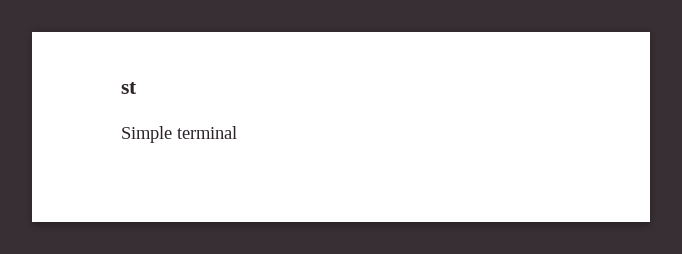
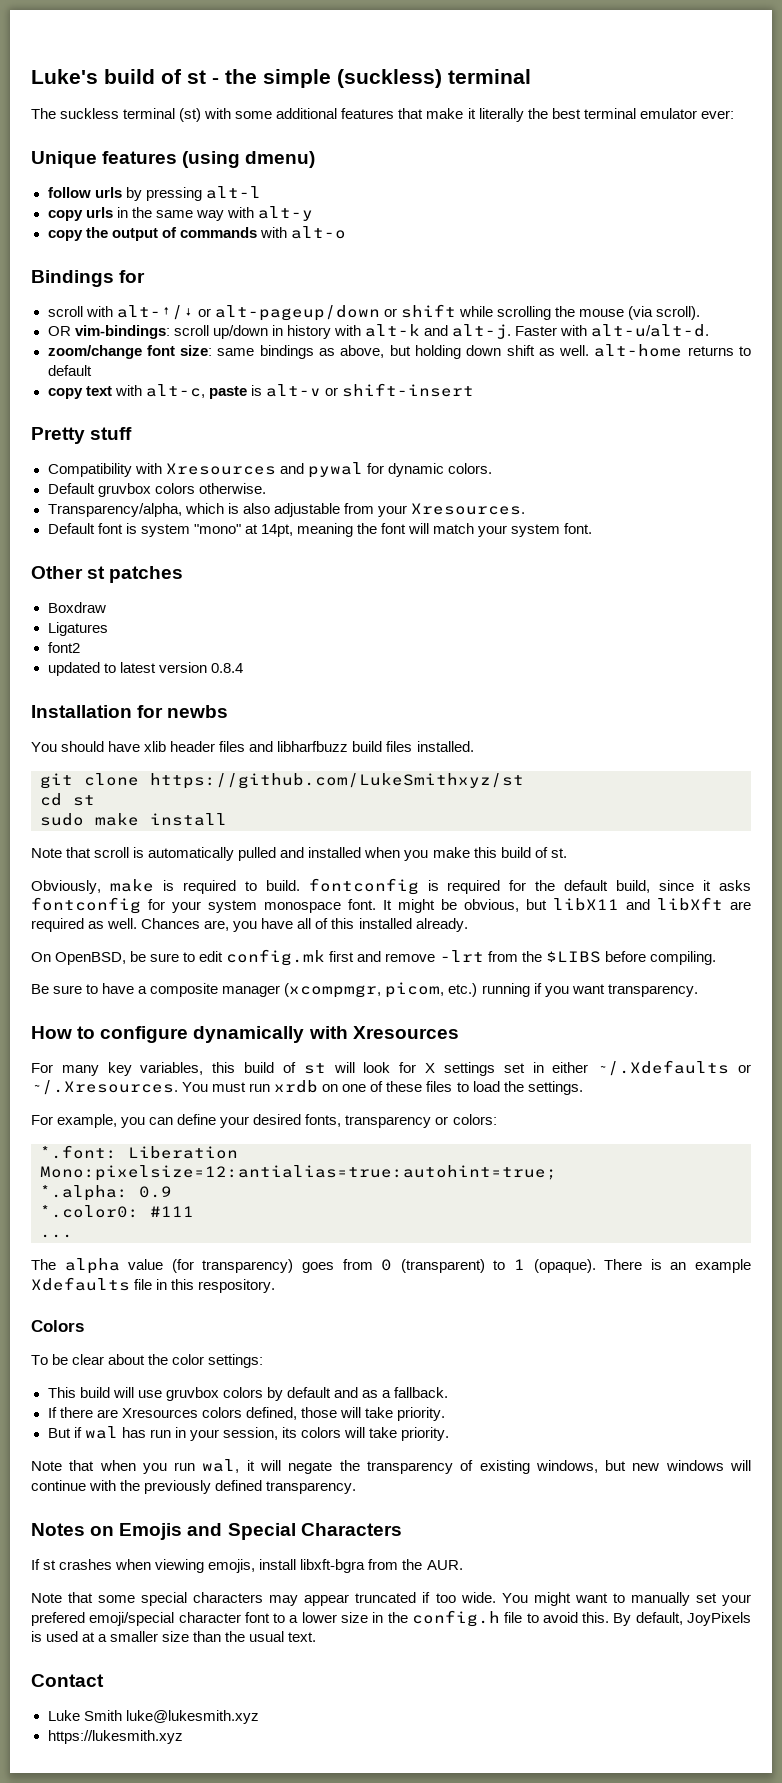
- st
- Simple terminal
+ Luke's build of st - the simple (suckless) terminal
+ The suckless terminal (st) with some additional features that make it literally the best terminal emulator ever:
+ Unique features (using dmenu)
+ follow urls by pressing alt-l
+ copy urls in the same way with alt-y
+ copy the output of commands with alt-o
+ Bindings for
+ scroll with alt-↑/↓ or alt-pageup/down or shift while scrolling the mouse (via scroll).
+ OR vim-bindings: scroll up/down in history with alt-k and alt-j. Faster with alt-u/alt-d.
+ zoom/change font size: same bindings as above, but holding down shift as well. alt-home returns to default
+ copy text with alt-c, paste is alt-v or shift-insert
+ Pretty stuff
+ Compatibility with Xresources and pywal for dynamic colors.
+ Default gruvbox colors otherwise.
+ Transparency/alpha, which is also adjustable from your Xresources.
+ Default font is system "mono" at 14pt, meaning the font will match your system font.
+ Other st patches
+ Boxdraw
+ Ligatures
+ font2
+ updated to latest version 0.8.4
+ Installation for newbs
+ You should have xlib header files and libharfbuzz build files installed.
+ git clone https://github.com/LukeSmithxyz/st
+ cd st
+ sudo make install
+ Note that scroll is automatically pulled and installed when you make this build of st.
+ Obviously, make is required to build. fontconfig is required for the default build, since it asks fontconfig for your system monospace font. It might be obvious, but libX11 and libXft are required as well. Chances are, you have all of this installed already.
+ On OpenBSD, be sure to edit config.mk first and remove -lrt from the $LIBS before compiling.
+ Be sure to have a composite manager (xcompmgr, picom, etc.) running if you want transparency.
+ How to configure dynamically with Xresources
+ For many key variables, this build of st will look for X settings set in either ~/.Xdefaults or ~/.Xresources. You must run xrdb on one of these files to load the settings.
+ For example, you can define your desired fonts, transparency or colors:
+ *.font: Liberation Mono:pixelsize=12:antialias=true:autohint=true;
+ *.alpha: 0.9
+ *.color0: #111
+ ...
+ The alpha value (for transparency) goes from 0 (transparent) to 1 (opaque). There is an example Xdefaults file in this respository.
+ Colors
+ To be clear about the color settings:
+ This build will use gruvbox colors by default and as a fallback.
+ If there are Xresources colors defined, those will take priority.
+ But if wal has run in your session, its colors will take priority.
+ Note that when you run wal, it will negate the transparency of existing windows, but new windows will continue with the previously defined transparency.
+ Notes on Emojis and Special Characters
+ If st crashes when viewing emojis, install libxft-bgra from the AUR.
+ Note that some special characters may appear truncated if too wide. You might want to manually set your prefered emoji/special character font to a lower size in the config.h file to avoid this. By default, JoyPixels is used at a smaller size than the usual text.
+ Contact
+ Luke Smith luke@lukesmith.xyz
+ https://lukesmith.xyz

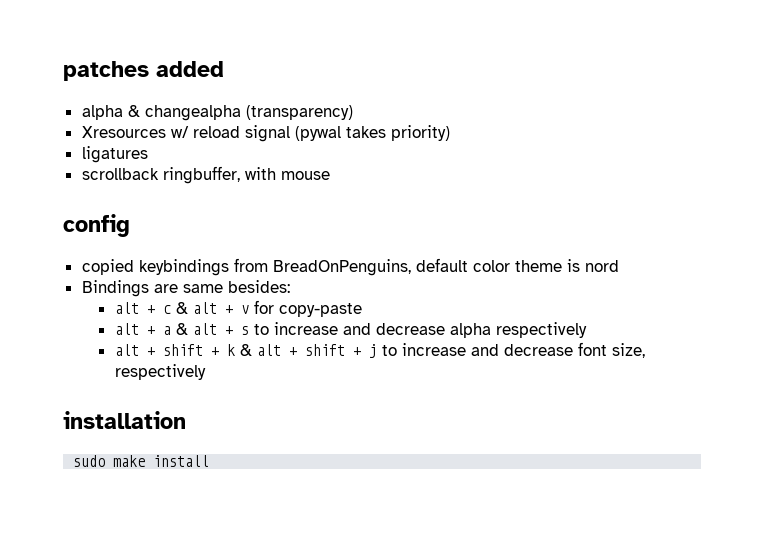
- Luke's build of st - the simple (suckless) terminal
- The suckless terminal (st) with some additional features that make it literally the best terminal emulator ever:
- Unique features (using dmenu)
- follow urls by pressing alt-l
- copy urls in the same way with alt-y
- copy the output of commands with alt-o
- Bindings for
- scroll with alt-↑/↓ or alt-pageup/down or shift while scrolling the mouse (via scroll).
- OR vim-bindings: scroll up/down in history with alt-k and alt-j. Faster with alt-u/alt-d.
- zoom/change font size: same bindings as above, but holding down shift as well. alt-home returns to default
- copy text with alt-c, paste is alt-v or shift-insert
- Pretty stuff
- Compatibility with Xresources and pywal for dynamic colors.
- Default gruvbox colors otherwise.
- Transparency/alpha, which is also adjustable from your Xresources.
- Default font is system "mono" at 14pt, meaning the font will match your system font.
- Other st patches
- Boxdraw
- Ligatures
- font2
- updated to latest version 0.8.4
- Installation for newbs
- You should have xlib header files and libharfbuzz build files installed.
- git clone https://github.com/LukeSmithxyz/st
- cd st
+ patches added
+ alpha & changealpha (transparency)
+ Xresources w/ reload signal (pywal takes priority)
+ ligatures
+ scrollback ringbuffer, with mouse
+ config
+ copied keybindings from BreadOnPenguins, default color theme is nord
+ Bindings are same besides:
+ alt + c & alt + v for copy-paste
+ alt + a & alt + s to increase and decrease alpha respectively
+ alt + shift + k & alt + shift + j to increase and decrease font size, respectively
+ installation
  sudo make install
- Note that scroll is automatically pulled and installed when you make this build of st.
- Obviously, make is required to build. fontconfig is required for the default build, since it asks fontconfig for your system monospace font. It might be obvious, but libX11 and libXft are required as well. Chances are, you have all of this installed already.
- On OpenBSD, be sure to edit config.mk first and remove -lrt from the $LIBS before compiling.
- Be sure to have a composite manager (xcompmgr, picom, etc.) running if you want transparency.
- How to configure dynamically with Xresources
- For many key variables, this build of st will look for X settings set in either ~/.Xdefaults or ~/.Xresources. You must run xrdb on one of these files to load the settings.
- For example, you can define your desired fonts, transparency or colors:
- *.font: Liberation Mono:pixelsize=12:antialias=true:autohint=true;
- *.alpha: 0.9
- *.color0: #111
- ...
- The alpha value (for transparency) goes from 0 (transparent) to 1 (opaque). There is an example Xdefaults file in this respository.
- Colors
- To be clear about the color settings:
- This build will use gruvbox colors by default and as a fallback.
- If there are Xresources colors defined, those will take priority.
- But if wal has run in your session, its colors will take priority.
- Note that when you run wal, it will negate the transparency of existing windows, but new windows will continue with the previously defined transparency.
- Notes on Emojis and Special Characters
- If st crashes when viewing emojis, install libxft-bgra from the AUR.
- Note that some special characters may appear truncated if too wide. You might want to manually set your prefered emoji/special character font to a lower size in the config.h file to avoid this. By default, JoyPixels is used at a smaller size than the usual text.
- Contact
- Luke Smith luke@lukesmith.xyz
- https://lukesmith.xyz

